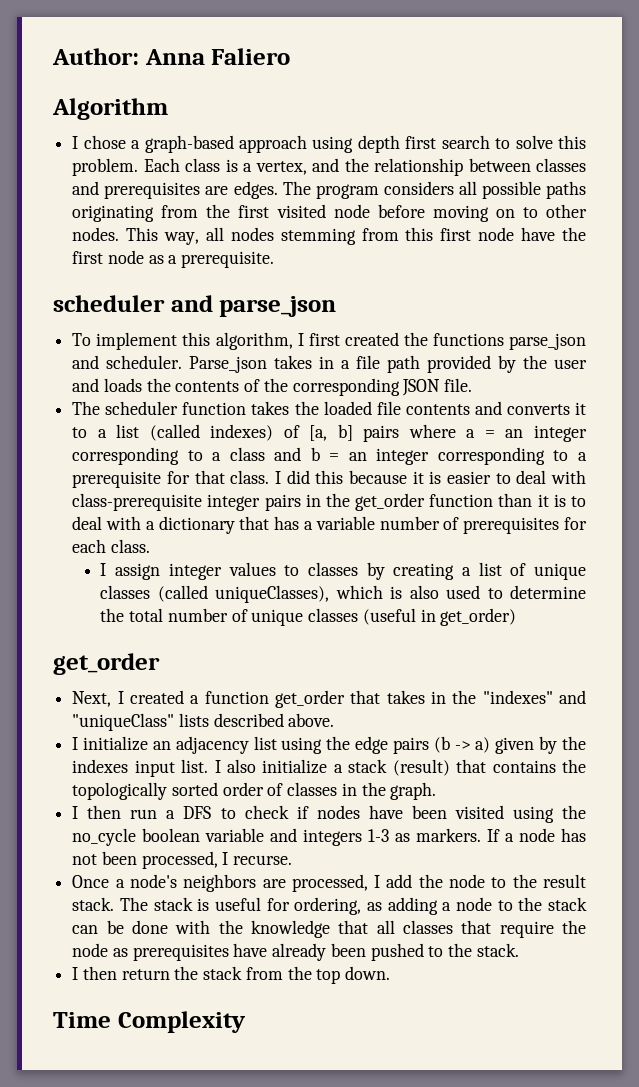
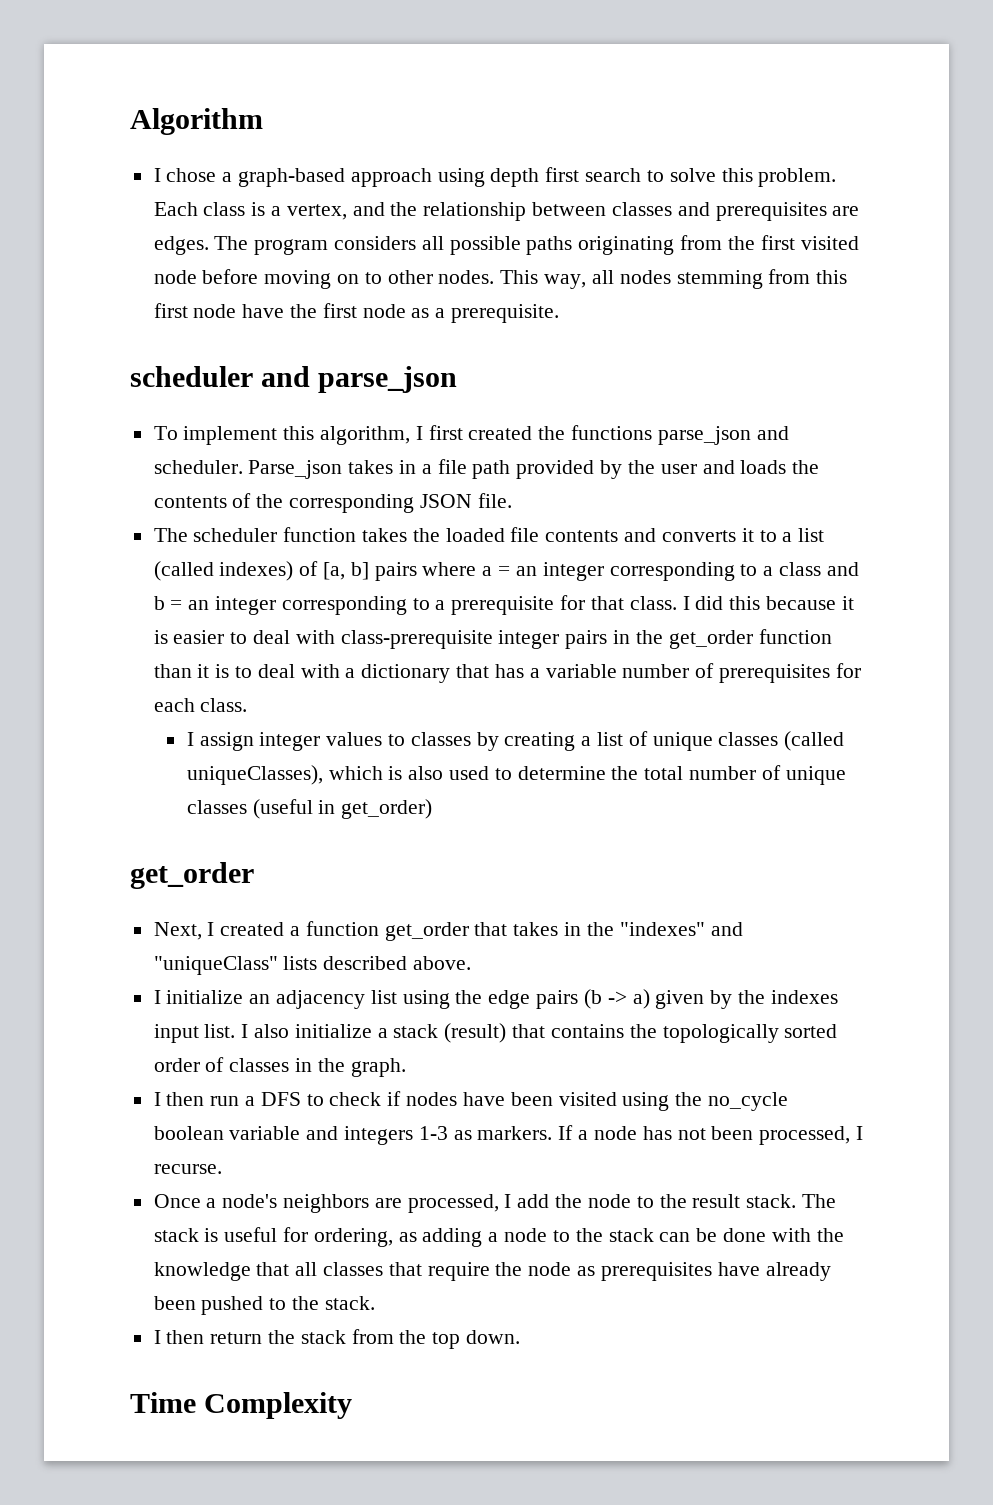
- Author: Anna Faliero

